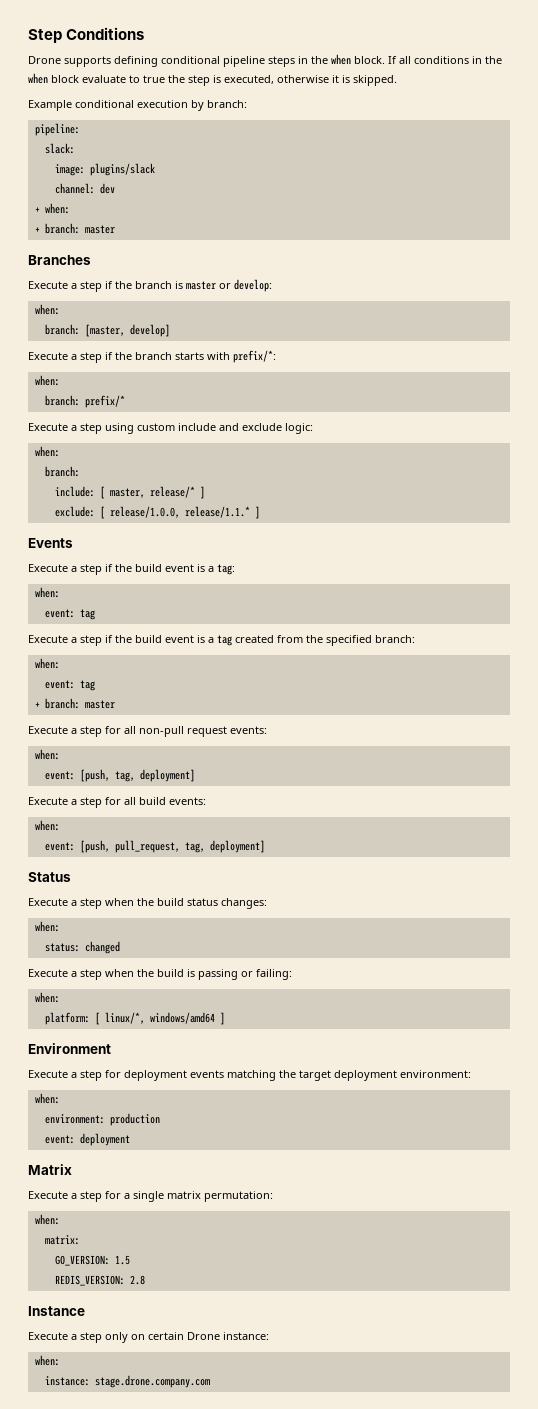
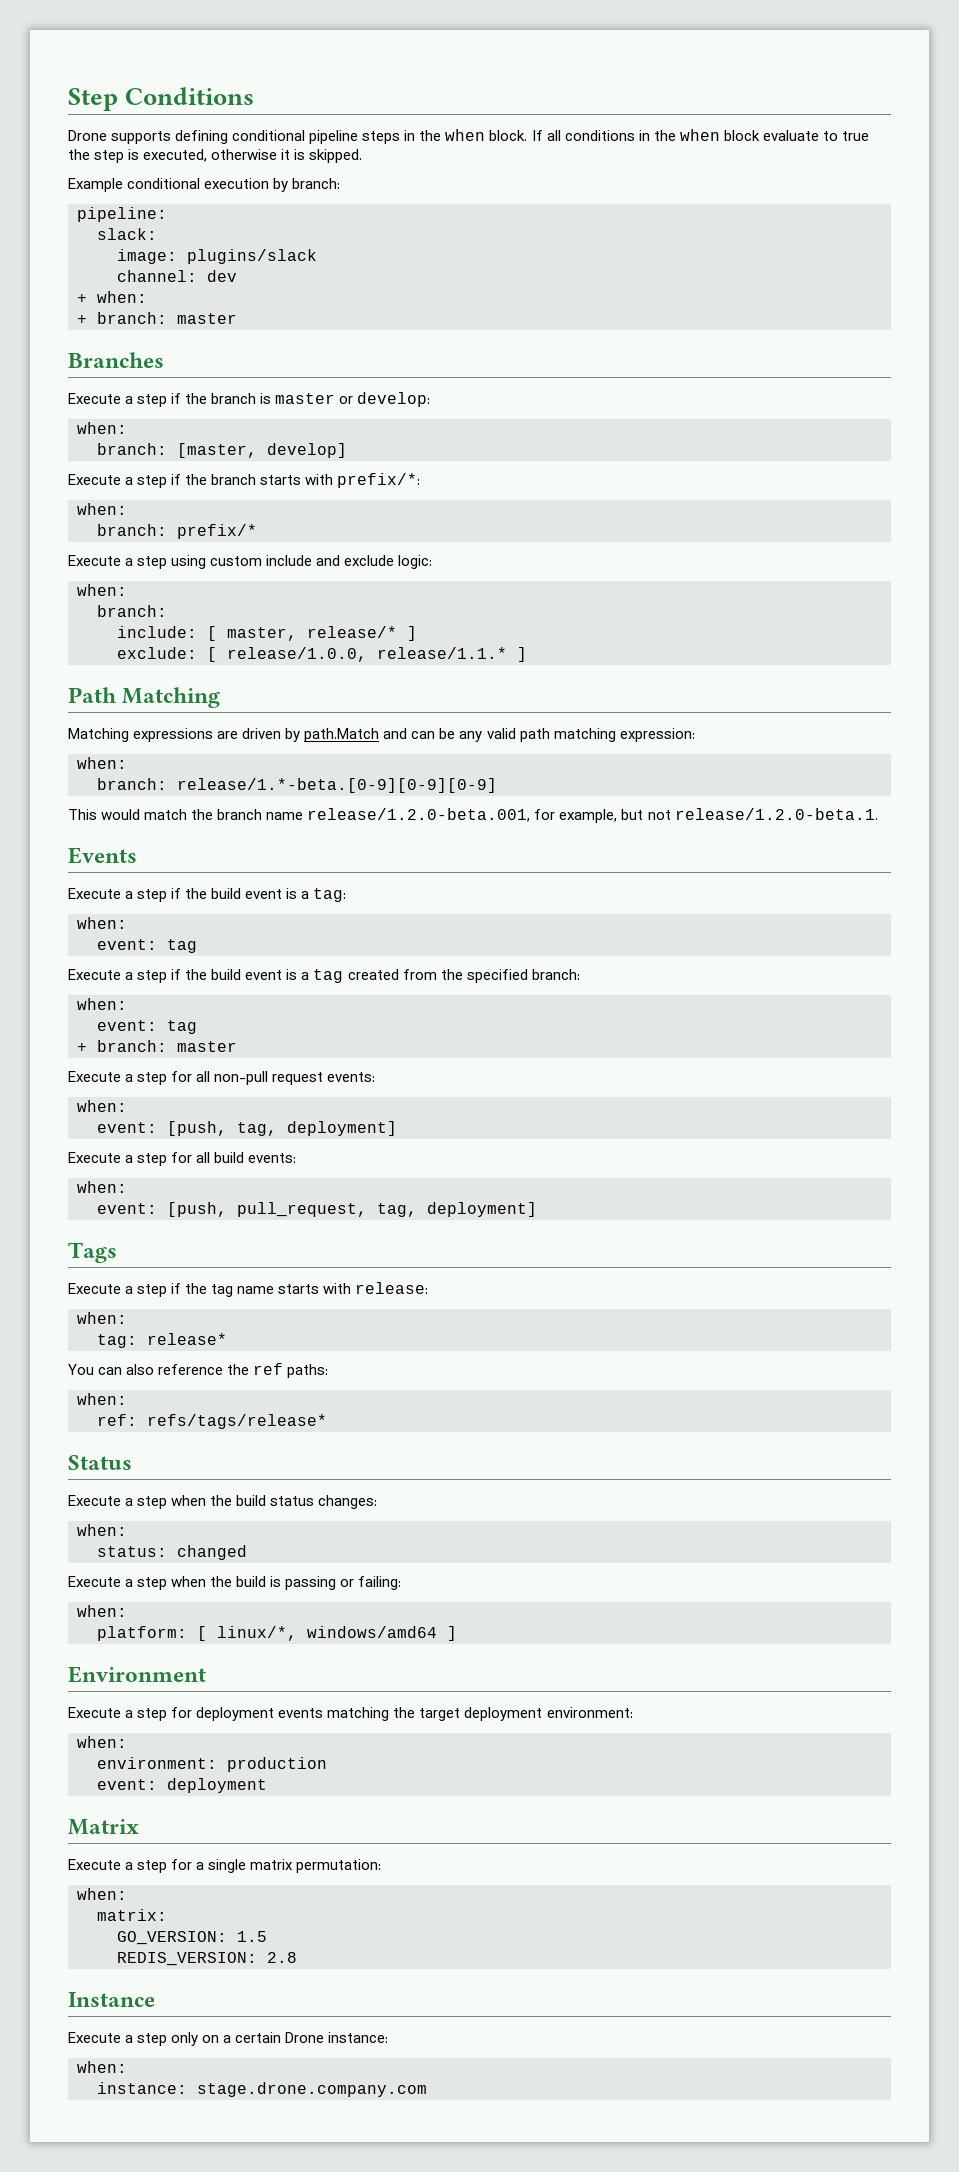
+ Path Matching
+ Matching expressions are driven by path.Match and can be any valid path matching expression:
+ when:
+ branch: release/1.*-beta.[0-9][0-9][0-9]
+ This would match the branch name release/1.2.0-beta.001, for example, but not release/1.2.0-beta.1.
+ Tags
+ Execute a step if the tag name starts with release:
+ when:
+ tag: release*
+ You can also reference the ref paths:
+ when:
+ ref: refs/tags/release*
- Execute a step only on certain Drone instance:
+ Execute a step only on a certain Drone instance:

